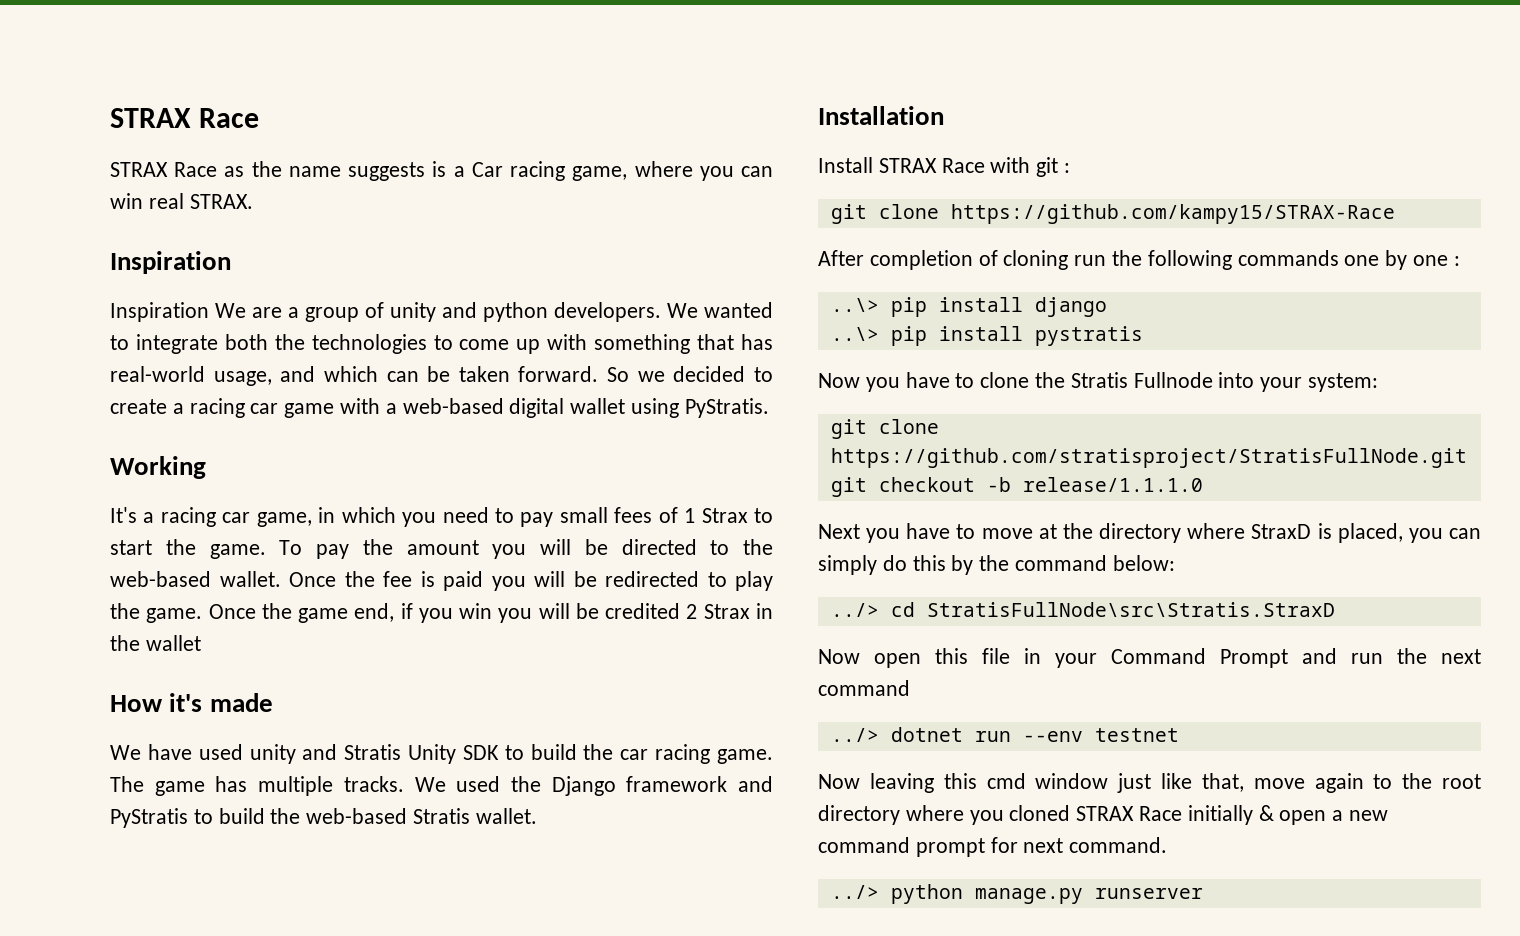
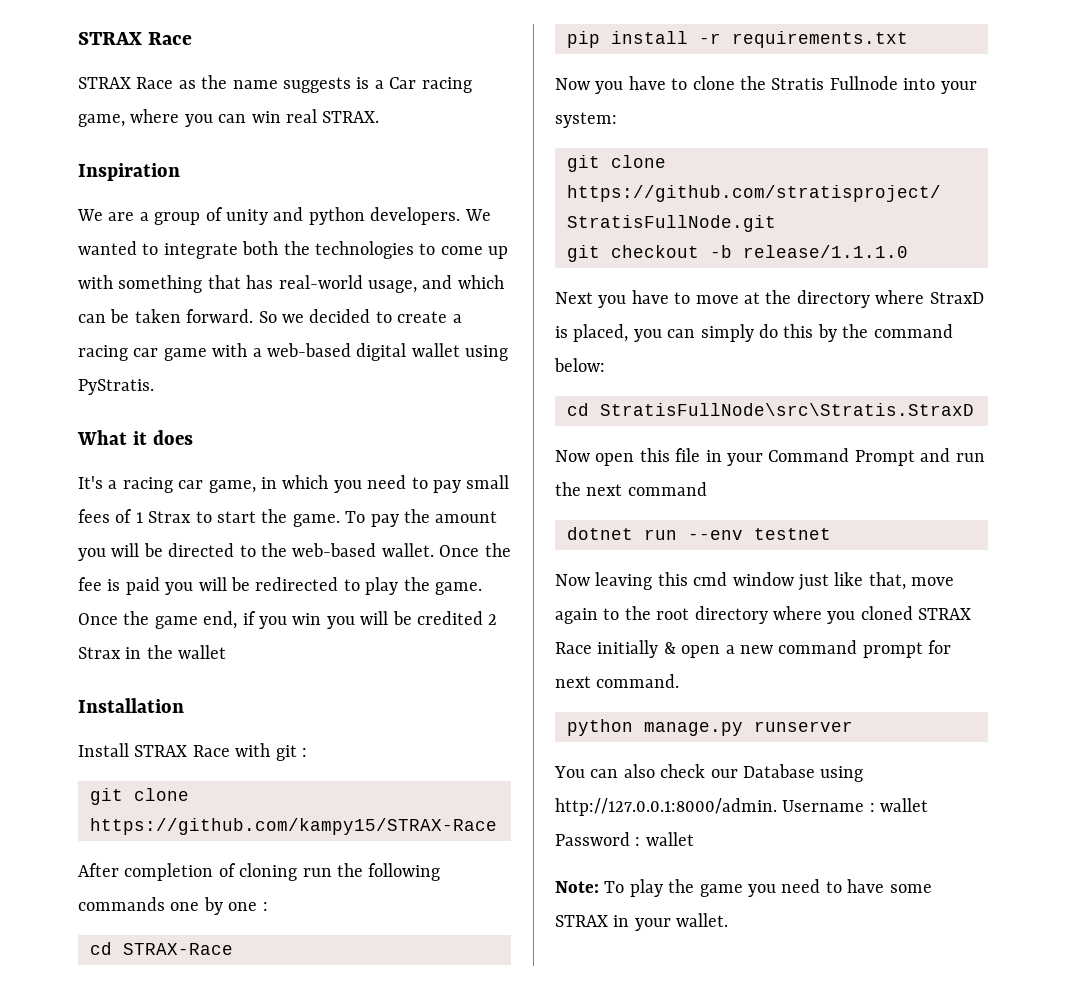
- Inspiration We are a group of unity and python developers.
+ We are a group of unity and python developers.
- Working
+ What it does
- How it's made
- We have used unity and Stratis Unity SDK to build the car racing game. The game has multiple tracks. We used the Django framework and PyStratis to build the web-based Stratis wallet.
- ..\> pip install django
- ..\> pip install pystratis
+ cd STRAX-Race
+ pip install -r requirements.txt
- ../> cd StratisFullNode\src\Stratis.StraxD
+ cd StratisFullNode\src\Stratis.StraxD
- ../> dotnet run --env testnet
+ dotnet run --env testnet
- ../> python manage.py runserver
+ python manage.py runserver
+ You can also check our Database using http://127.0.0.1:8000/admin. Username : wallet Password : wallet
+ Note: To play the game you need to have some STRAX in your wallet.

